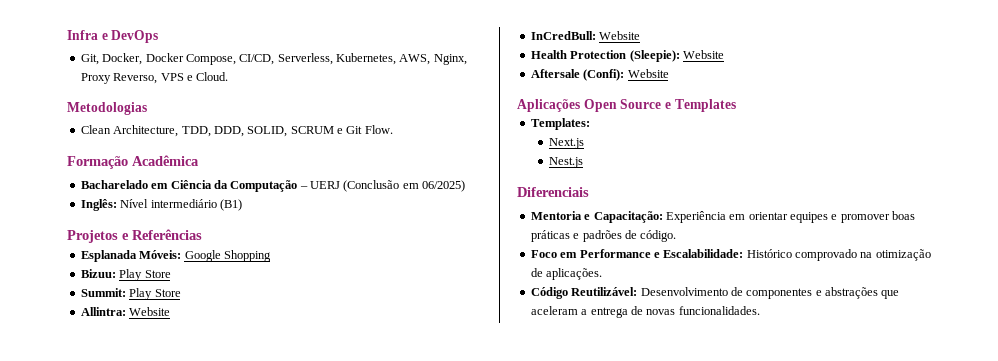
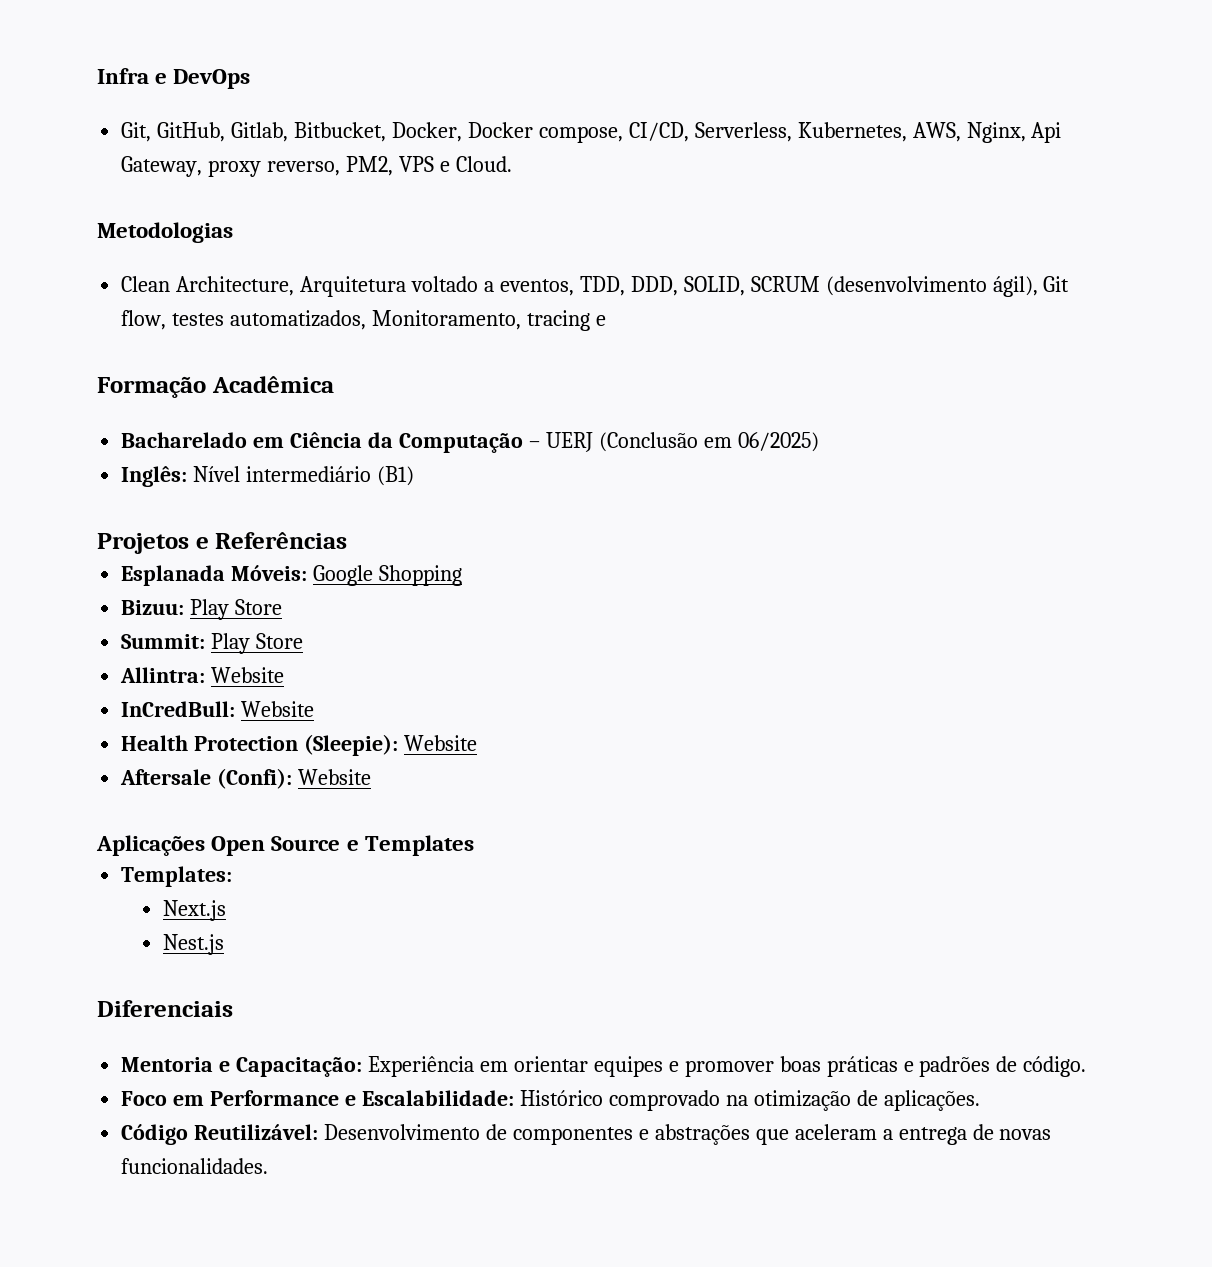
- Git, Docker, Docker Compose, CI/CD, Serverless, Kubernetes, AWS, Nginx, Proxy Reverso, VPS e Cloud.
+ Git, GitHub, Gitlab, Bitbucket, Docker, Docker compose, CI/CD, Serverless, Kubernetes, AWS, Nginx, Api Gateway, proxy reverso, PM2, VPS e Cloud.
- Clean Architecture, TDD, DDD, SOLID, SCRUM e Git Flow.
+ Clean Architecture, Arquitetura voltado a eventos, TDD, DDD, SOLID, SCRUM (desenvolvimento ágil), Git flow, testes automatizados, Monitoramento, tracing e

